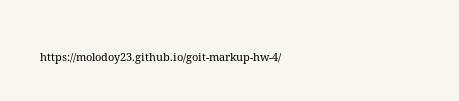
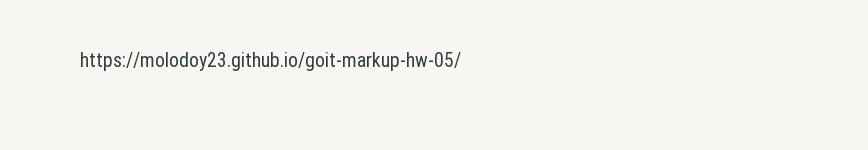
- https://molodoy23.github.io/goit-markup-hw-4/
+ https://molodoy23.github.io/goit-markup-hw-05/

